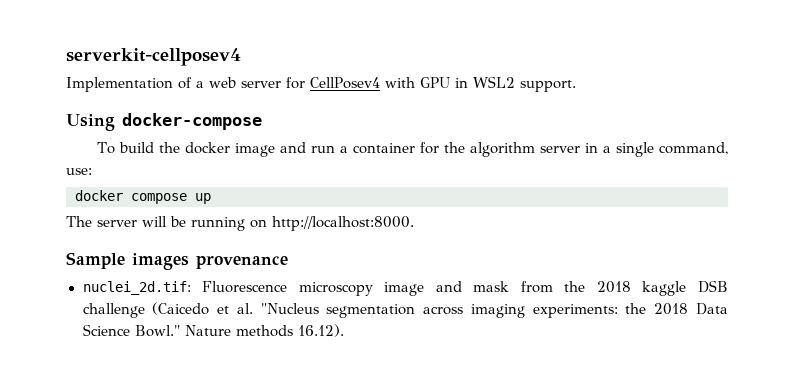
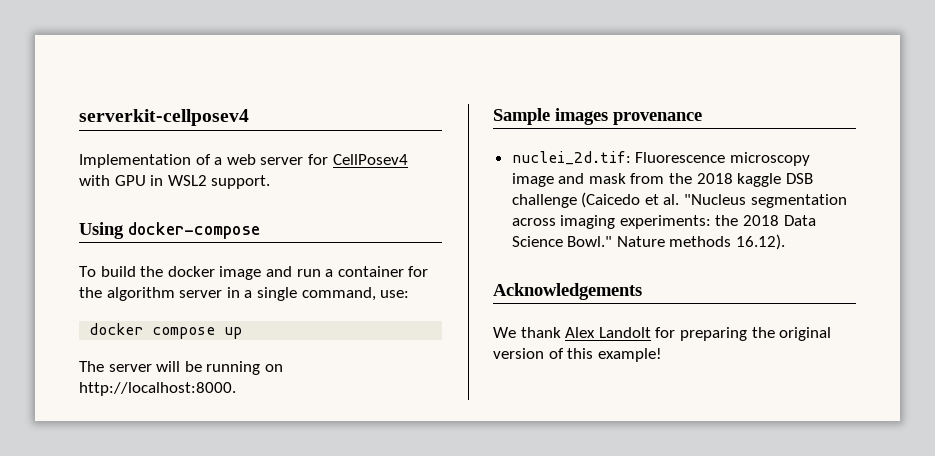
+ Acknowledgements
+ We thank Alex Landolt for preparing the original version of this example!

